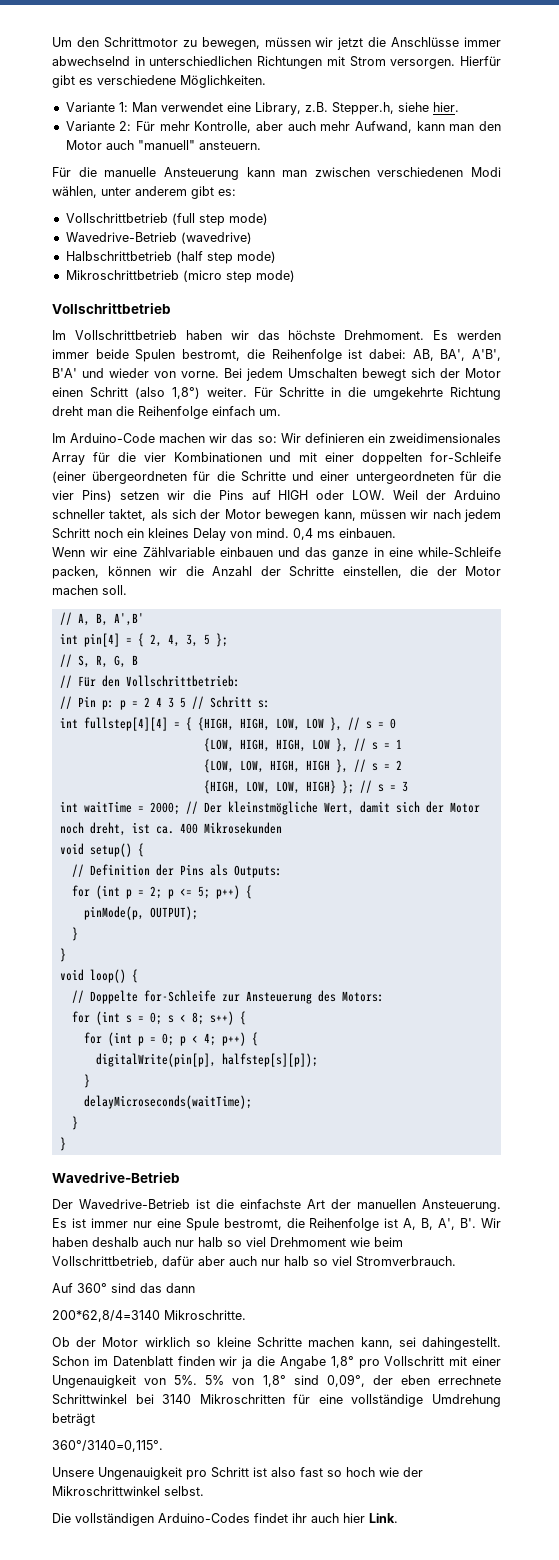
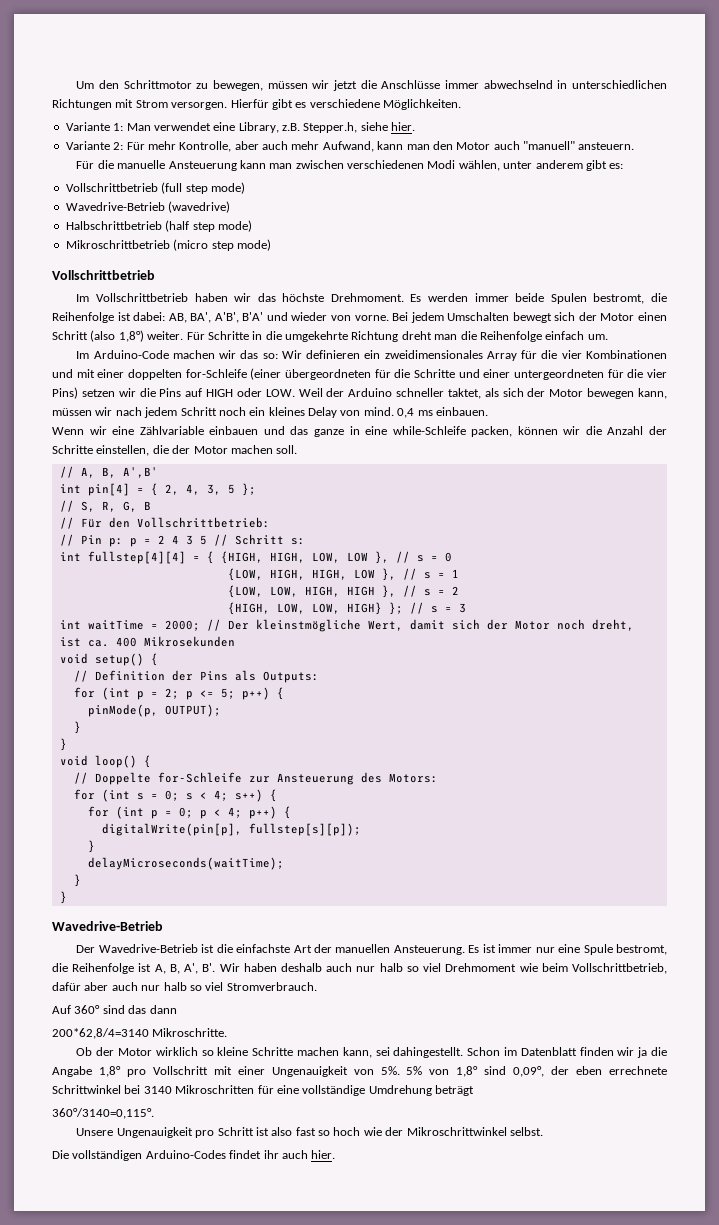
- for (int s = 0; s < 8; s++) {
+ for (int s = 0; s < 4; s++) {
- digitalWrite(pin[p], halfstep[s][p]);
+ digitalWrite(pin[p], fullstep[s][p]);
- Die vollständigen Arduino-Codes findet ihr auch hier Link.
+ Die vollständigen Arduino-Codes findet ihr auch hier.

